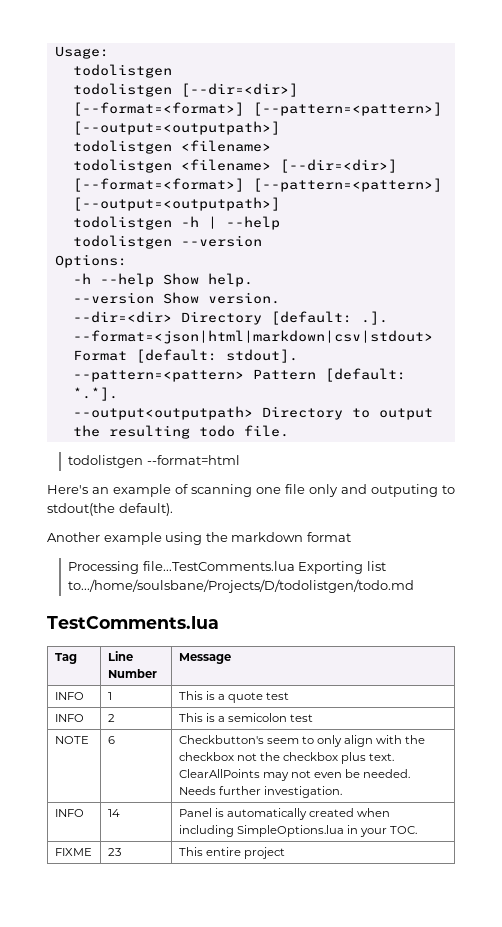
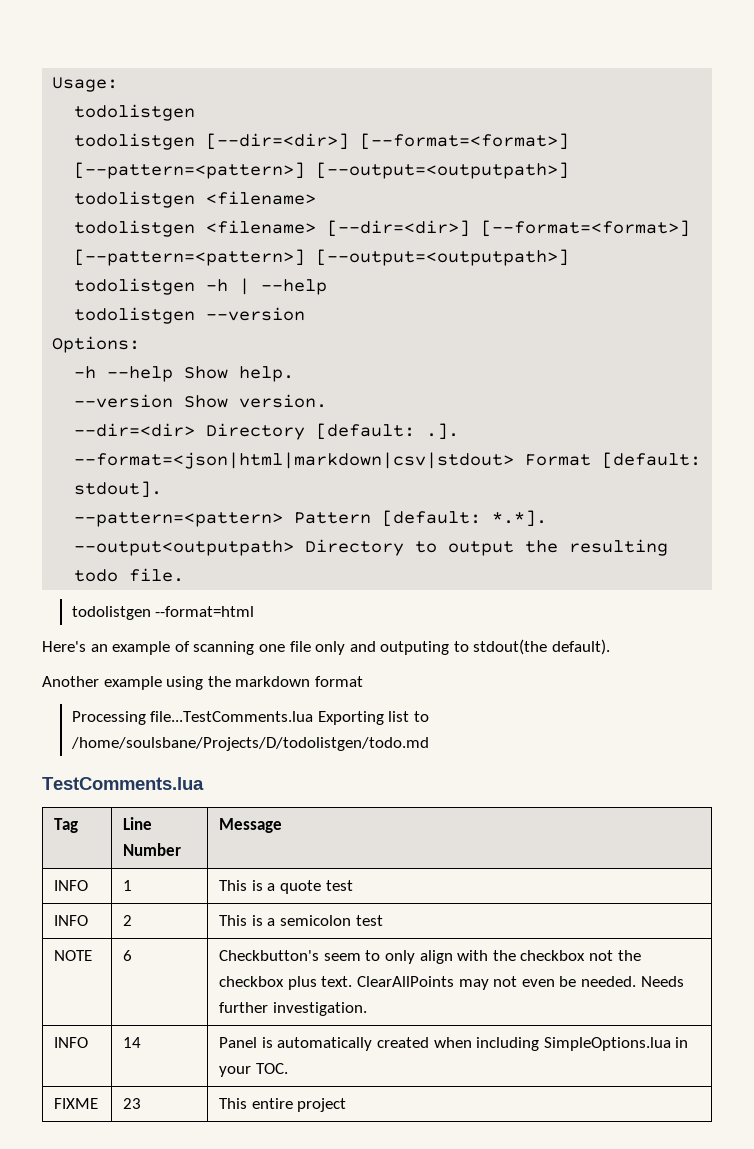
- Processing file...TestComments.lua Exporting list to.../home/soulsbane/Projects/D/todolistgen/todo.md
+ Processing file...TestComments.lua Exporting list to /home/soulsbane/Projects/D/todolistgen/todo.md

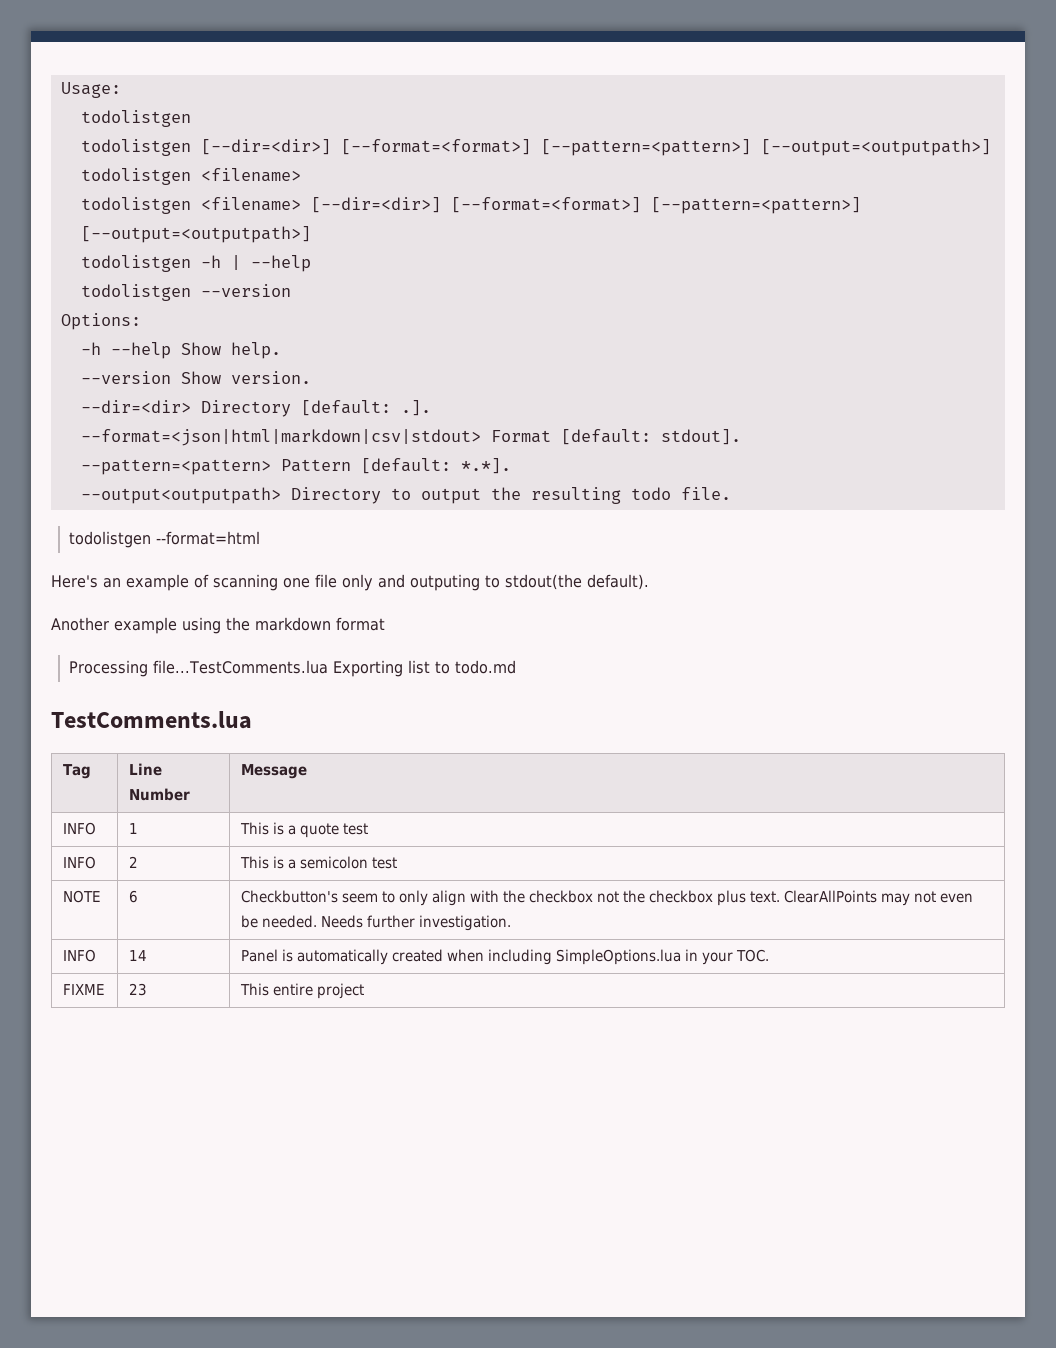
- Processing file...TestComments.lua Exporting list to /home/soulsbane/Projects/D/todolistgen/todo.md
+ Processing file...TestComments.lua Exporting list to todo.md

